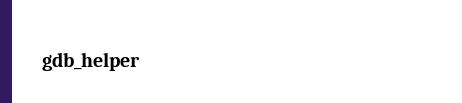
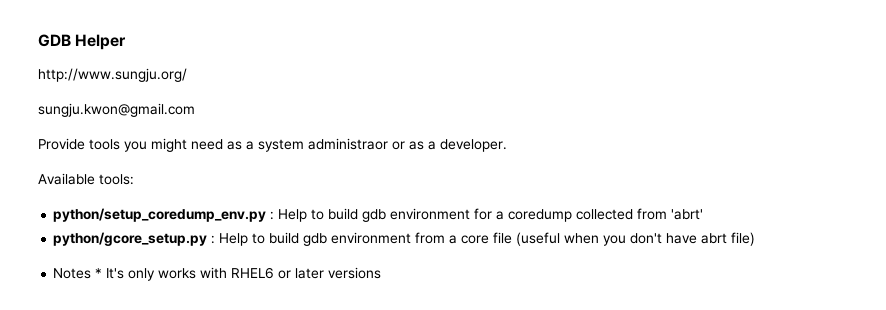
- gdb_helper
+ GDB Helper
+ http://www.sungju.org/
+ sungju.kwon@gmail.com
+ Provide tools you might need as a system administraor or as a developer.
+ Available tools:
+ python/setup_coredump_env.py : Help to build gdb environment for a coredump collected from 'abrt'
+ python/gcore_setup.py : Help to build gdb environment from a core file (useful when you don't have abrt file)
+ Notes * It's only works with RHEL6 or later versions

